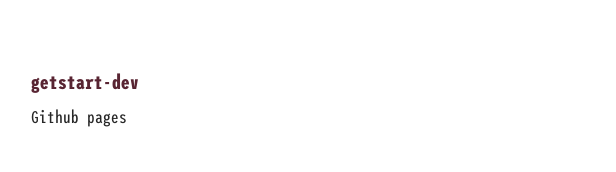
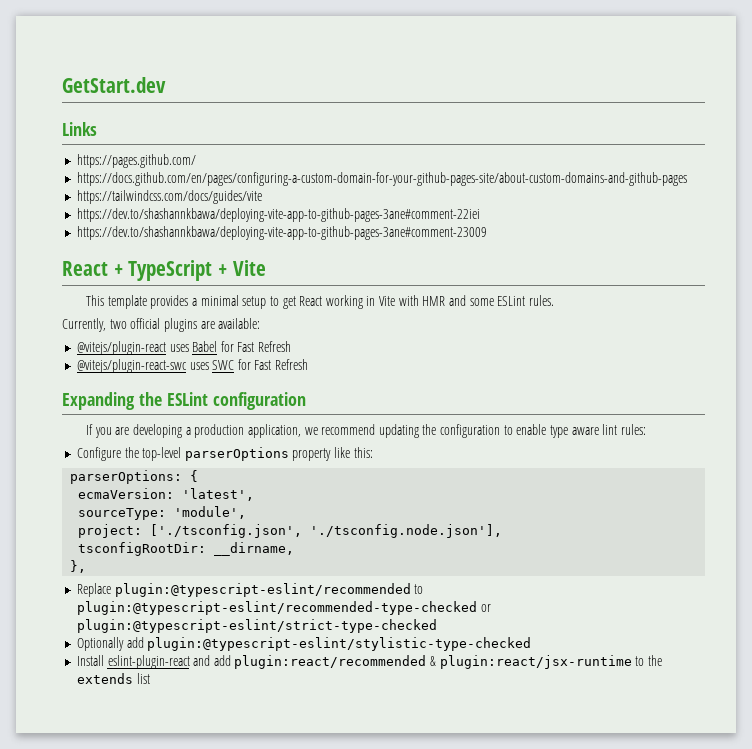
- getstart-dev
- Github pages
+ GetStart.dev
+ Links
+ https://pages.github.com/
+ https://docs.github.com/en/pages/configuring-a-custom-domain-for-your-github-pages-site/about-custom-domains-and-github-pages
+ https://tailwindcss.com/docs/guides/vite
+ https://dev.to/shashannkbawa/deploying-vite-app-to-github-pages-3ane#comment-22iei
+ https://dev.to/shashannkbawa/deploying-vite-app-to-github-pages-3ane#comment-23009
+ React + TypeScript + Vite
+ This template provides a minimal setup to get React working in Vite with HMR and some ESLint rules.
+ Currently, two official plugins are available:
+ @vitejs/plugin-react uses Babel for Fast Refresh
+ @vitejs/plugin-react-swc uses SWC for Fast Refresh
+ Expanding the ESLint configuration
+ If you are developing a production application, we recommend updating the configuration to enable type aware lint rules:
+ Configure the top-level parserOptions property like this:
+ parserOptions: {
+ ecmaVersion: 'latest',
+ sourceType: 'module',
+ project: ['./tsconfig.json', './tsconfig.node.json'],
+ tsconfigRootDir: __dirname,
+ },
+ Replace plugin:@typescript-eslint/recommended to plugin:@typescript-eslint/recommended-type-checked or plugin:@typescript-eslint/strict-type-checked
+ Optionally add plugin:@typescript-eslint/stylistic-type-checked
+ Install eslint-plugin-react and add plugin:react/recommended & plugin:react/jsx-runtime to the extends list

